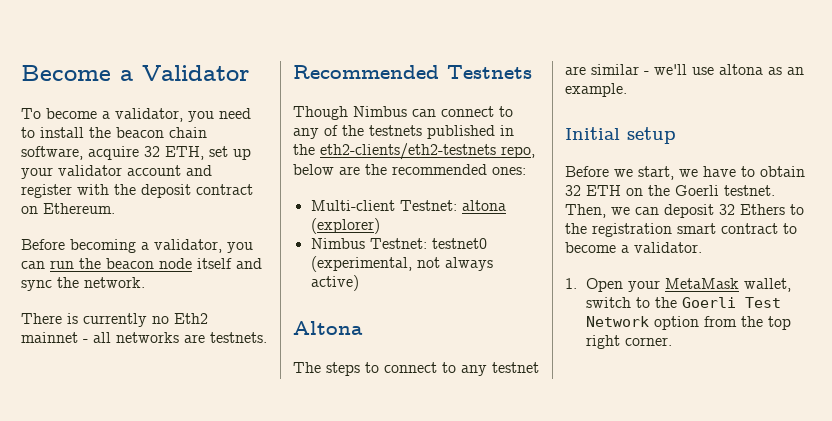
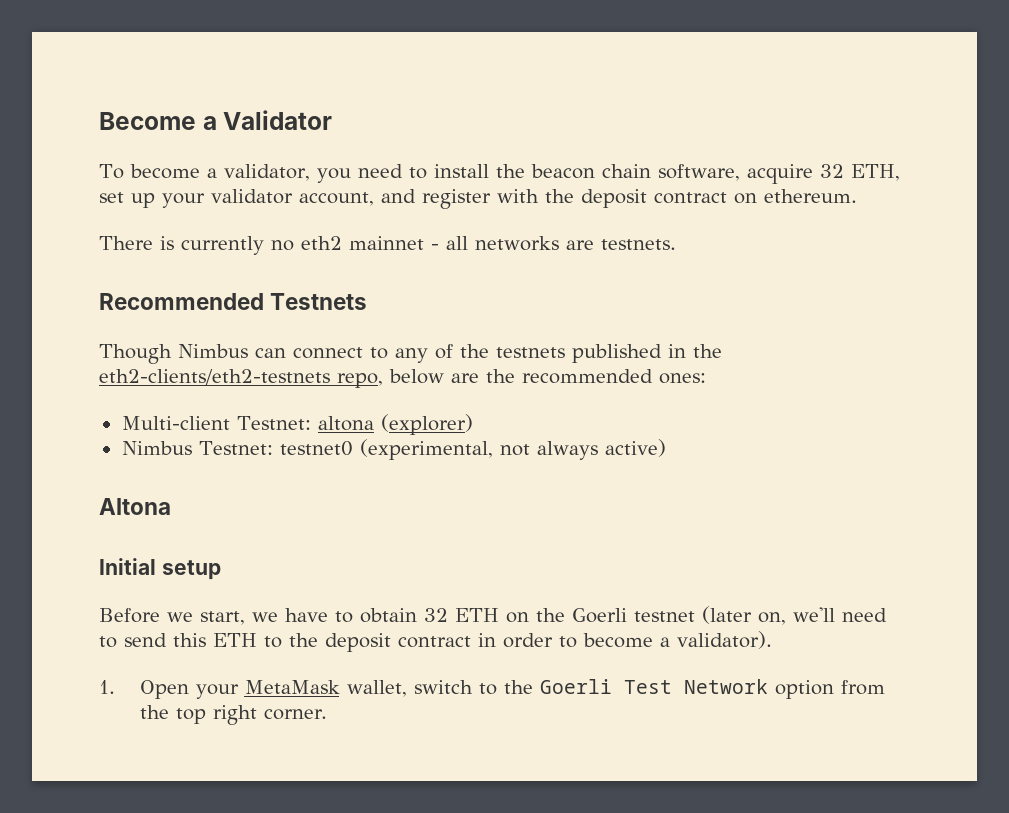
- To become a validator, you need to install the beacon chain software, acquire 32 ETH, set up your validator account and register with the deposit contract on Ethereum.
- Before becoming a validator, you can run the beacon node itself and sync the network.
+ To become a validator, you need to install the beacon chain software, acquire 32 ETH, set up your validator account, and register with the deposit contract on ethereum.
- There is currently no Eth2 mainnet - all networks are testnets.
+ There is currently no eth2 mainnet - all networks are testnets.
- The steps to connect to any testnet are similar - we'll use altona as an example.
- Before we start, we have to obtain 32 ETH on the Goerli testnet. Then, we can deposit 32 Ethers to the registration smart contract to become a validator.
+ Before we start, we have to obtain 32 ETH on the Goerli testnet (later on, we'll need to send this ETH to the deposit contract in order to become a validator).

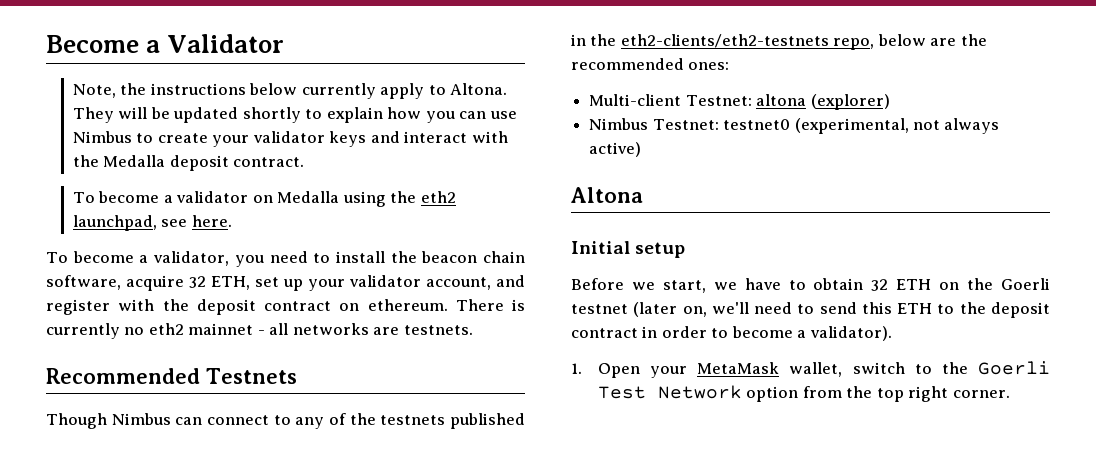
+ Note, the instructions below currently apply to Altona. They will be updated shortly to explain how you can use Nimbus to create your validator keys and interact with the Medalla deposit contract.
+ To become a validator on Medalla using the eth2 launchpad, see here.
- To become a validator, you need to install the beacon chain software, acquire 32 ETH, set up your validator account, and register with the deposit contract on ethereum.
- There is currently no eth2 mainnet - all networks are testnets.
+ To become a validator, you need to install the beacon chain software, acquire 32 ETH, set up your validator account, and register with the deposit contract on ethereum. There is currently no eth2 mainnet - all networks are testnets.

